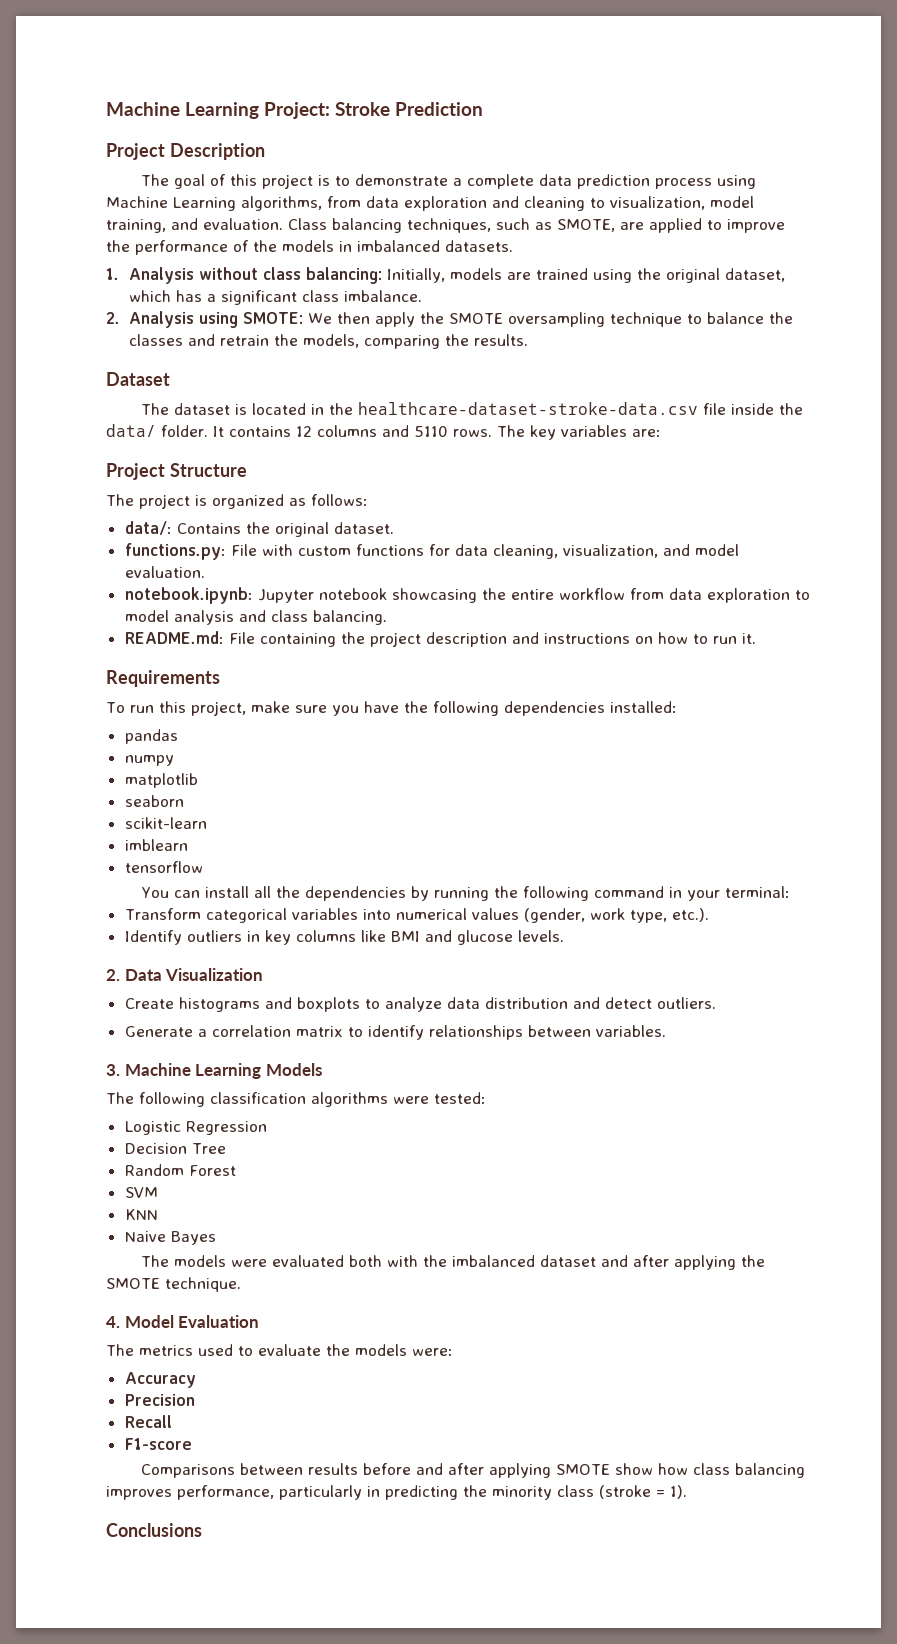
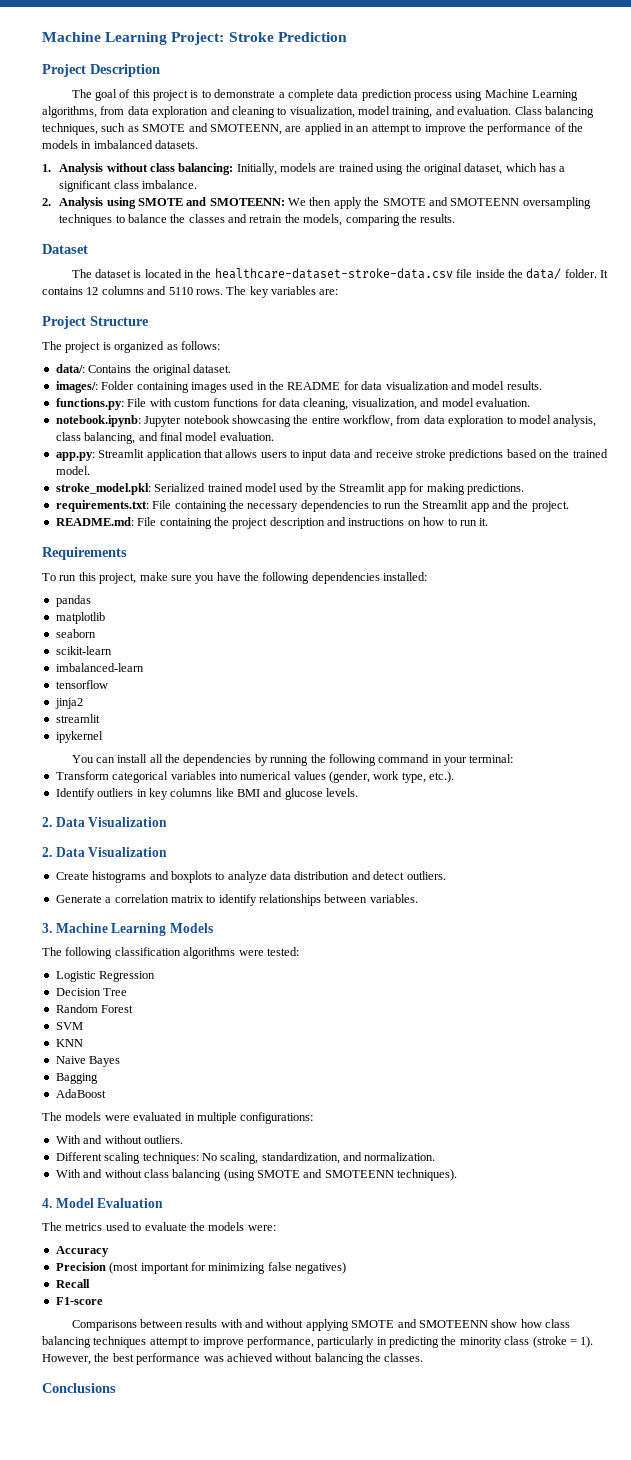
- Class balancing techniques, such as SMOTE, are applied to improve the performance of the models in imbalanced datasets.
+ Class balancing techniques, such as SMOTE and SMOTEENN, are applied in an attempt to improve the performance of the models in imbalanced datasets.
- 2. Analysis using SMOTE: We then apply the SMOTE oversampling technique to balance the classes and retrain the models, comparing the results.
+ 2. Analysis using SMOTE and SMOTEENN: We then apply the SMOTE and SMOTEENN oversampling techniques to balance the classes and retrain the models, comparing the results.
+ images/: Folder containing images used in the README for data visualization and model results.
- notebook.ipynb: Jupyter notebook showcasing the entire workflow from data exploration to model analysis and class balancing.
+ notebook.ipynb: Jupyter notebook showcasing the entire workflow, from data exploration to model analysis, class balancing, and final model evaluation.
+ app.py: Streamlit application that allows users to input data and receive stroke predictions based on the trained model.
+ stroke_model.pkl: Serialized trained model used by the Streamlit app for making predictions.
+ requirements.txt: File containing the necessary dependencies to run the Streamlit app and the project.
- numpy
- imblearn
+ imbalanced-learn
+ jinja2
+ streamlit
+ ipykernel
  Identify outliers in key columns like BMI and glucose levels.
+ 2. Data Visualization
+ Bagging
+ AdaBoost
- The models were evaluated both with the imbalanced dataset and after applying the SMOTE technique.
+ The models were evaluated in multiple configurations:
+ With and without outliers.
+ Different scaling techniques: No scaling, standardization, and normalization.
+ With and without class balancing (using SMOTE and SMOTEENN techniques).
- Precision
+ Precision (most important for minimizing false negatives)
- Comparisons between results before and after applying SMOTE show how class balancing improves performance, particularly in predicting the minority class (stroke = 1).
+ Comparisons between results with and without applying SMOTE and SMOTEENN show how class balancing techniques attempt to improve performance, particularly in predicting the minority class (stroke = 1). However, the best performance was achieved without balancing the classes.

